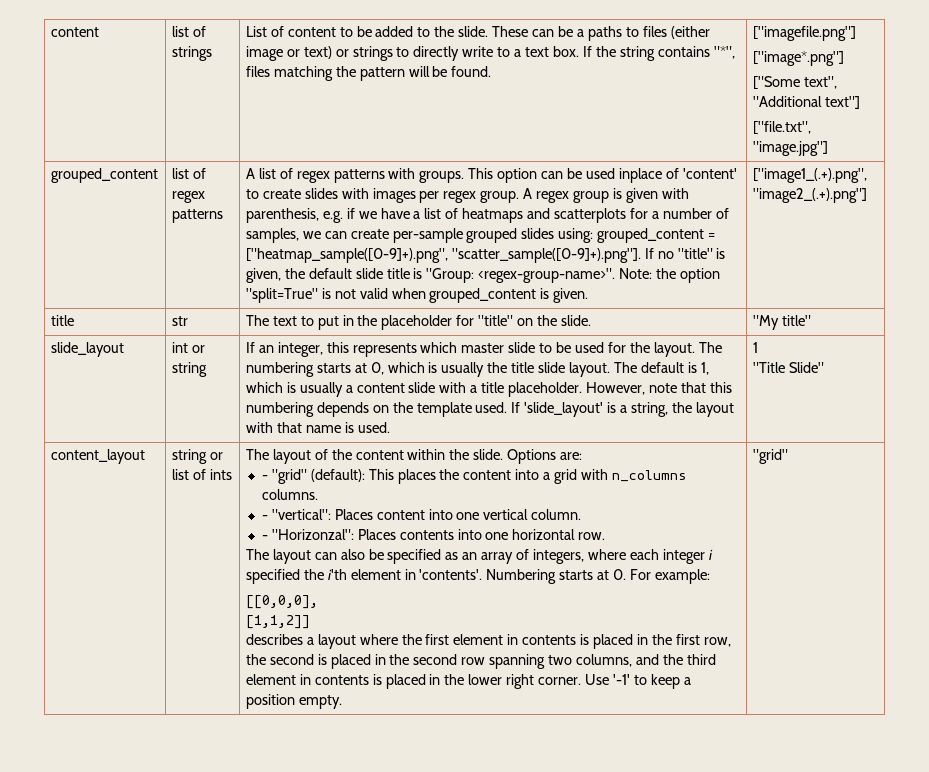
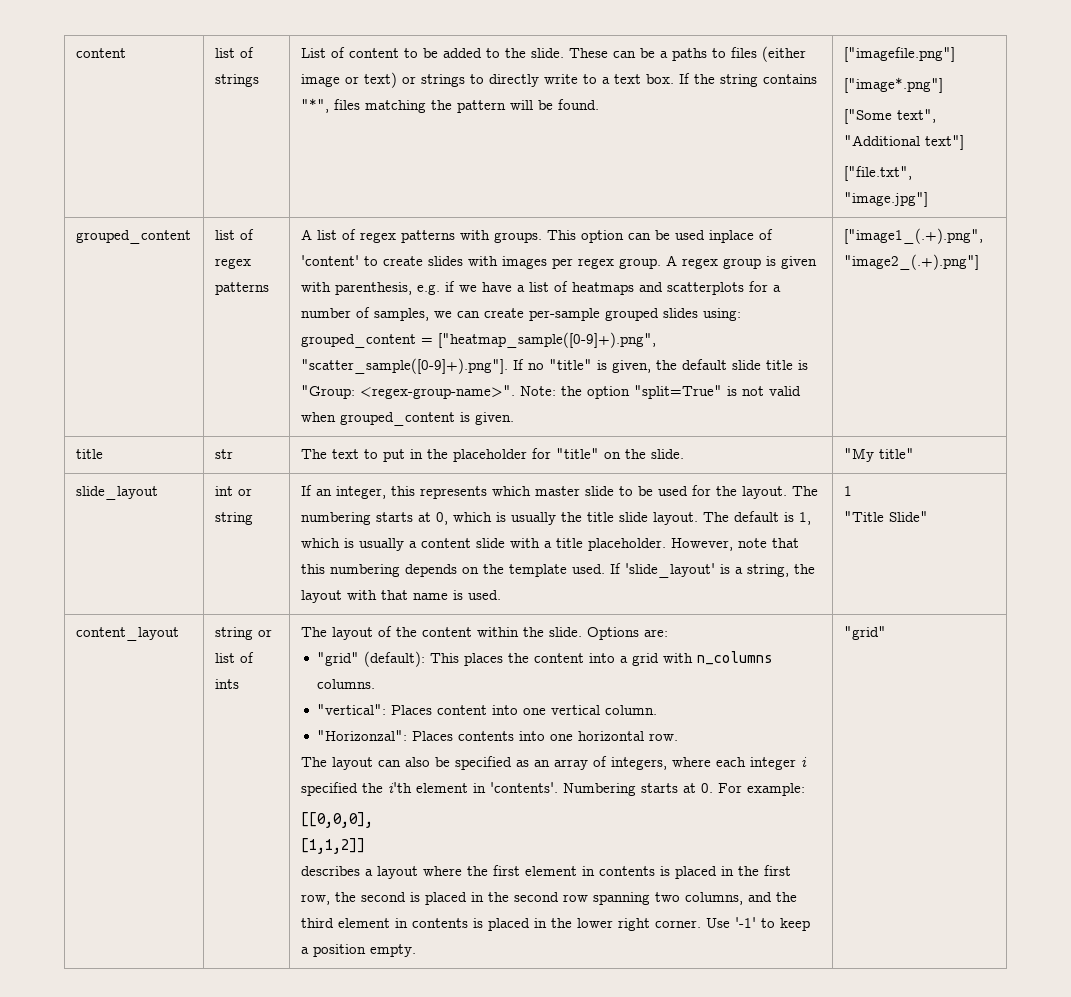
- - "grid" (default): This places the content into a grid with n_columns columns.
+ "grid" (default): This places the content into a grid with n_columns columns.
- - "vertical": Places content into one vertical column.
+ "vertical": Places content into one vertical column.
- - "Horizonzal": Places contents into one horizontal row.
+ "Horizonzal": Places contents into one horizontal row.

